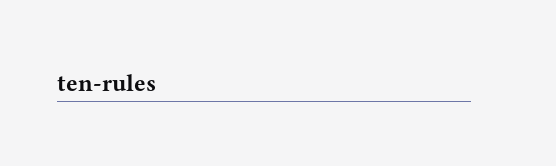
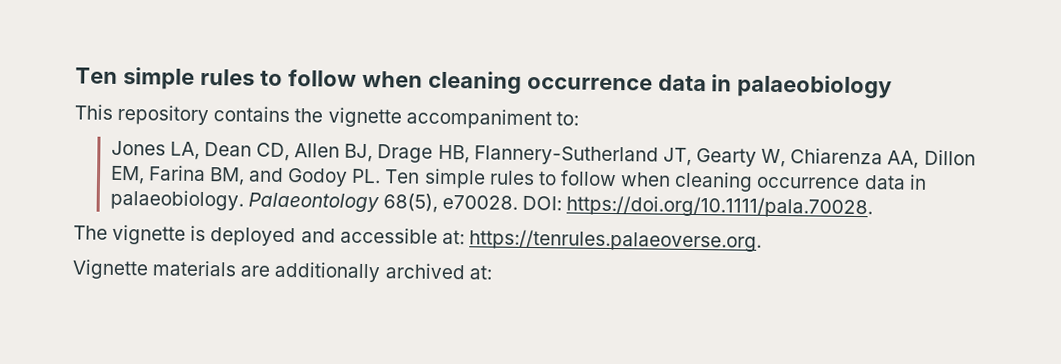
- ten-rules
+ Ten simple rules to follow when cleaning occurrence data in palaeobiology
+ This repository contains the vignette accompaniment to:
+ Jones LA, Dean CD, Allen BJ, Drage HB, Flannery-Sutherland JT, Gearty W, Chiarenza AA, Dillon EM, Farina BM, and Godoy PL. Ten simple rules to follow when cleaning occurrence data in palaeobiology. Palaeontology 68(5), e70028. DOI: https://doi.org/10.1111/pala.70028.
+ The vignette is deployed and accessible at: https://tenrules.palaeoverse.org.
+ Vignette materials are additionally archived at:

